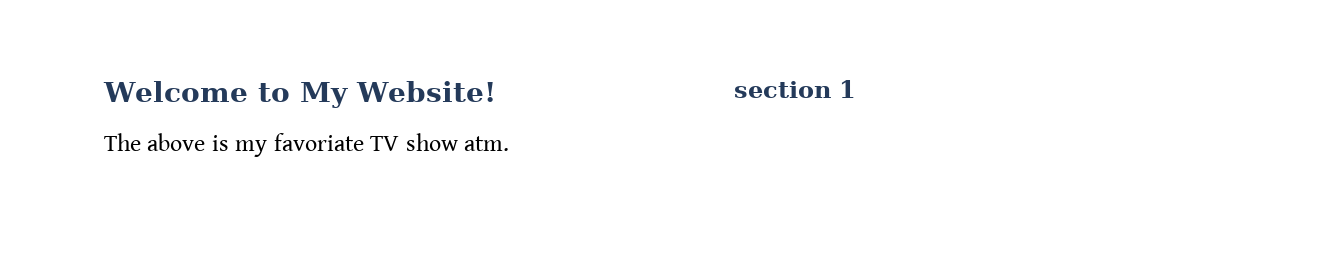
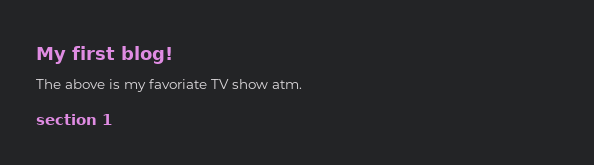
- Welcome to My Website!
+ My first blog!

